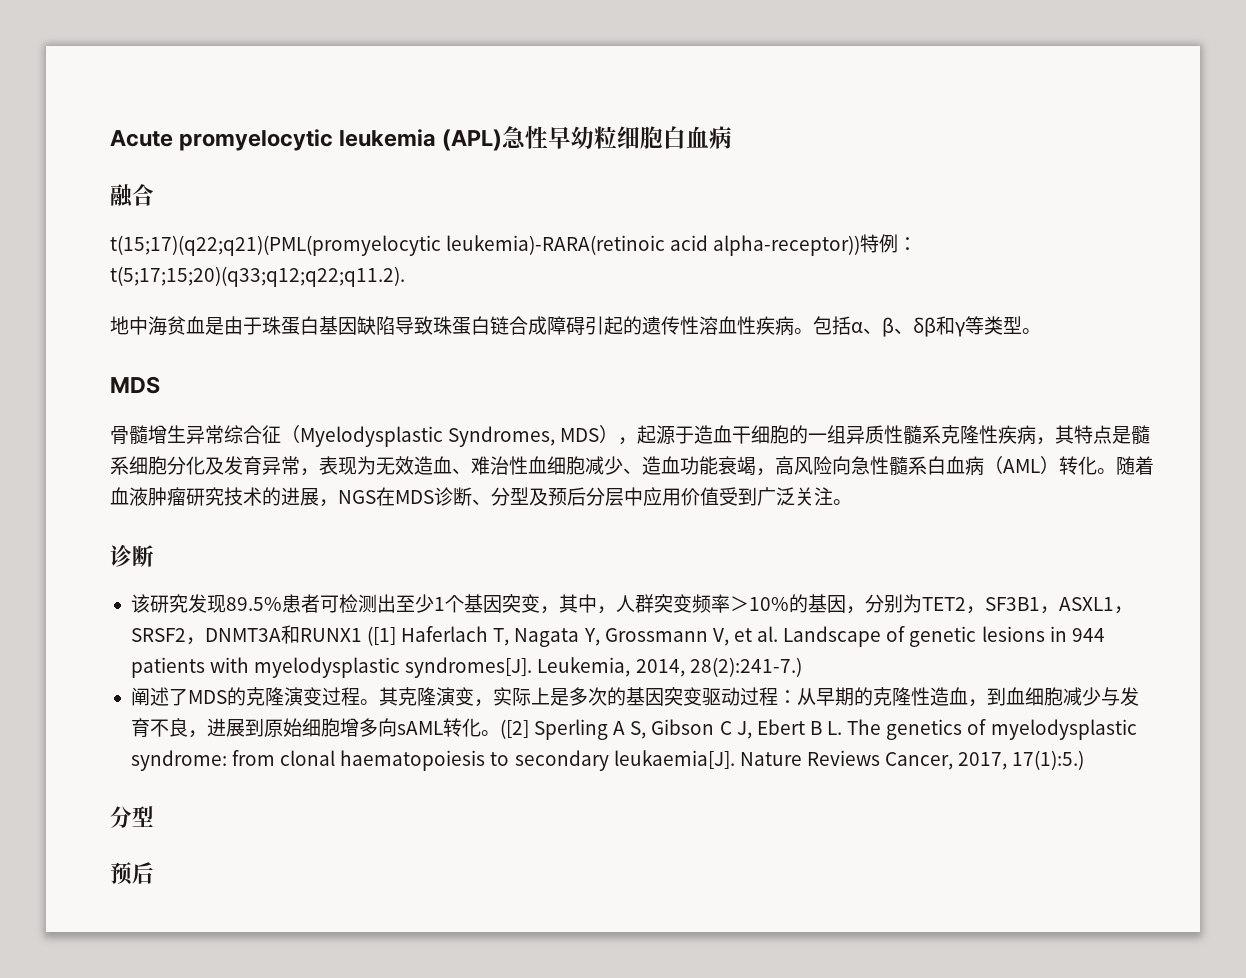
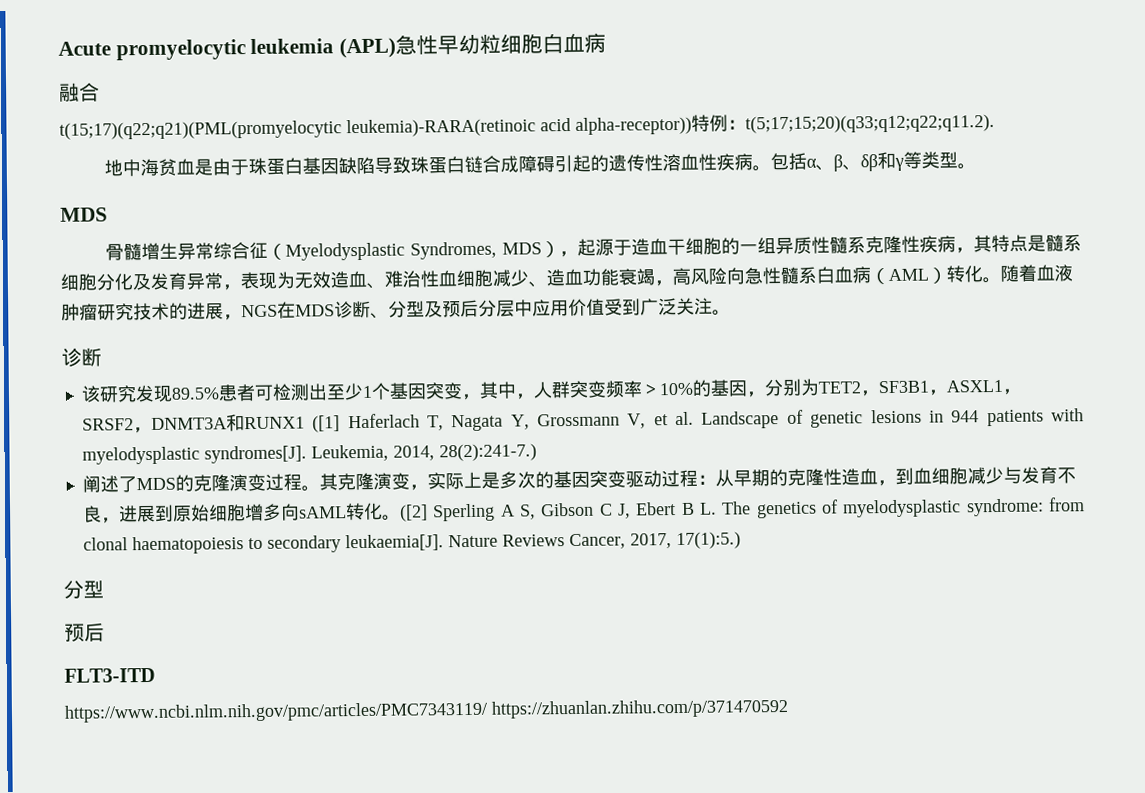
+ FLT3-ITD
+ https://www.ncbi.nlm.nih.gov/pmc/articles/PMC7343119/ https://zhuanlan.zhihu.com/p/371470592

